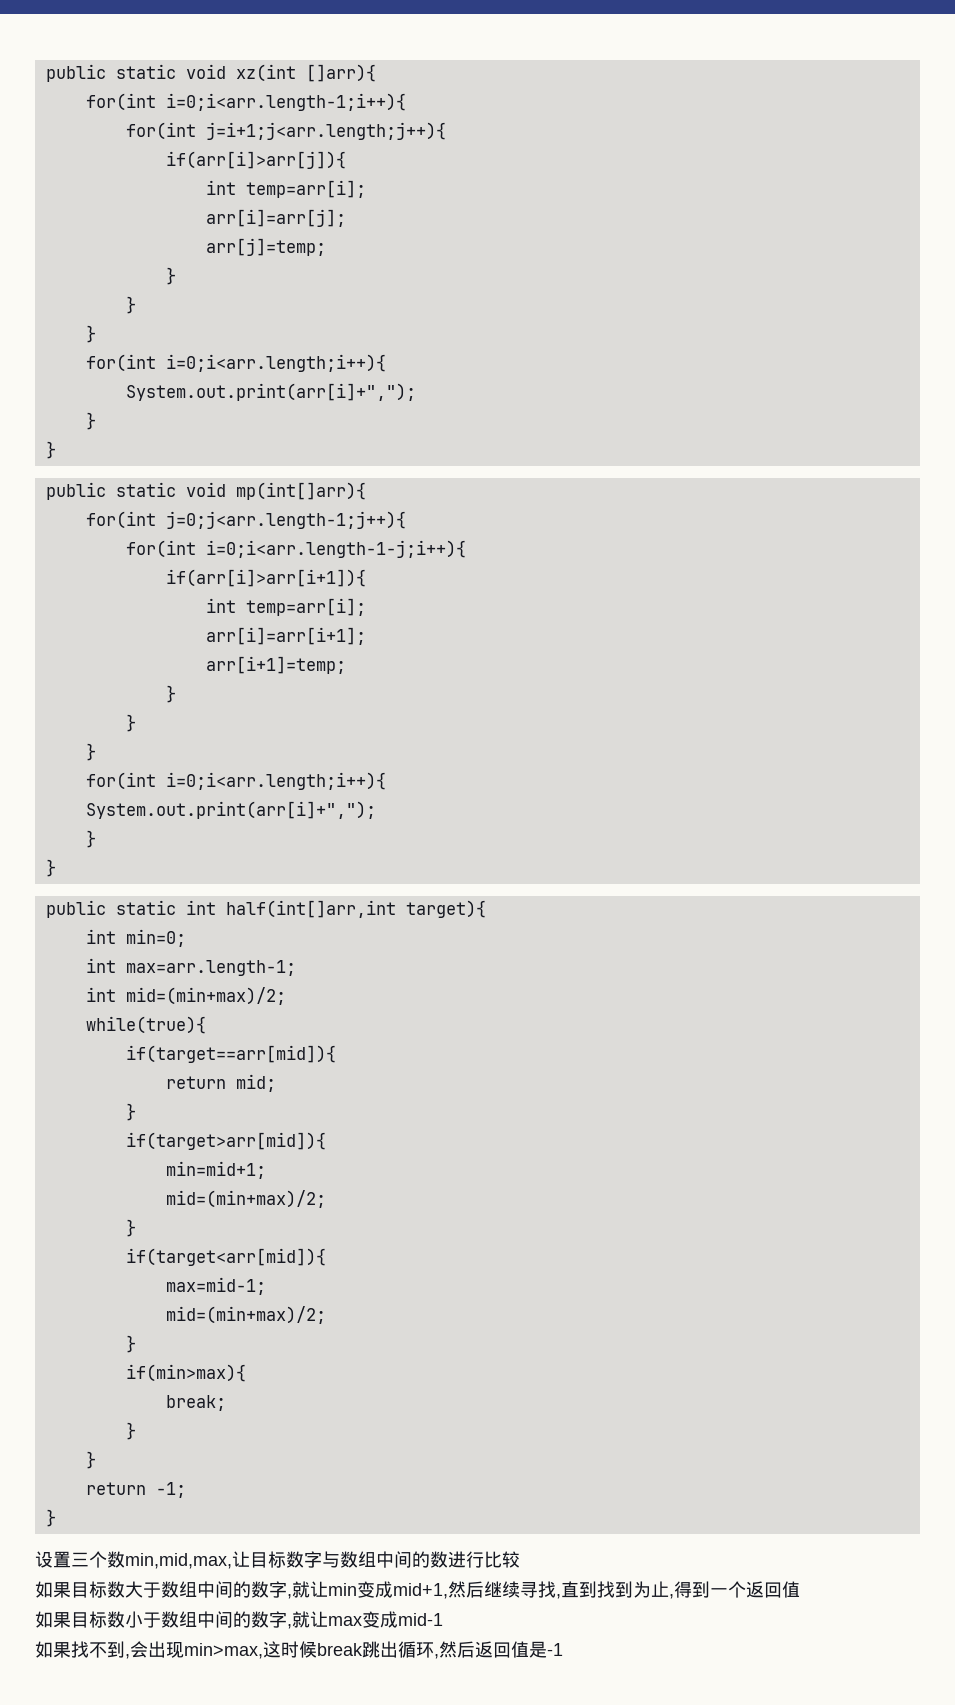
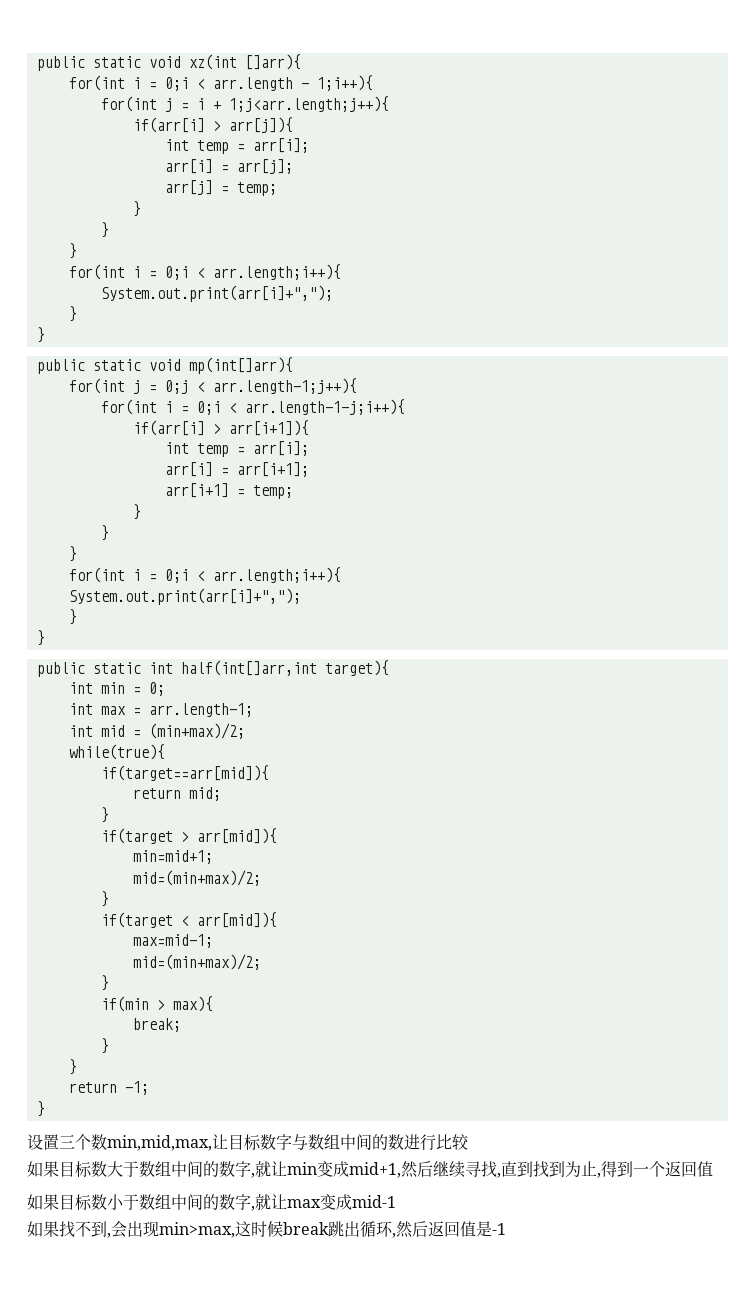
- for(int i=0;i<arr.length-1;i++){
- for(int j=i+1;j<arr.length;j++){
- if(arr[i]>arr[j]){
- int temp=arr[i];
- arr[i]=arr[j];
- arr[j]=temp;
+ for(int i = 0;i < arr.length - 1;i++){
+ for(int j = i + 1;j<arr.length;j++){
+ if(arr[i] > arr[j]){
+ int temp = arr[i];
+ arr[i] = arr[j];
+ arr[j] = temp;
  }
  }
  }
- for(int i=0;i<arr.length;i++){
+ for(int i = 0;i < arr.length;i++){
- for(int j=0;j<arr.length-1;j++){
- for(int i=0;i<arr.length-1-j;i++){
- if(arr[i]>arr[i+1]){
- int temp=arr[i];
- arr[i]=arr[i+1];
- arr[i+1]=temp;
+ for(int j = 0;j < arr.length-1;j++){
+ for(int i = 0;i < arr.length-1-j;i++){
+ if(arr[i] > arr[i+1]){
+ int temp = arr[i];
+ arr[i] = arr[i+1];
+ arr[i+1] = temp;
  }
  }
  }
- for(int i=0;i<arr.length;i++){
+ for(int i = 0;i < arr.length;i++){
- int min=0;
- int max=arr.length-1;
- int mid=(min+max)/2;
+ int min = 0;
+ int max = arr.length-1;
+ int mid = (min+max)/2;
- if(target>arr[mid]){
+ if(target > arr[mid]){
- if(target<arr[mid]){
+ if(target < arr[mid]){
- if(min>max){
+ if(min > max){

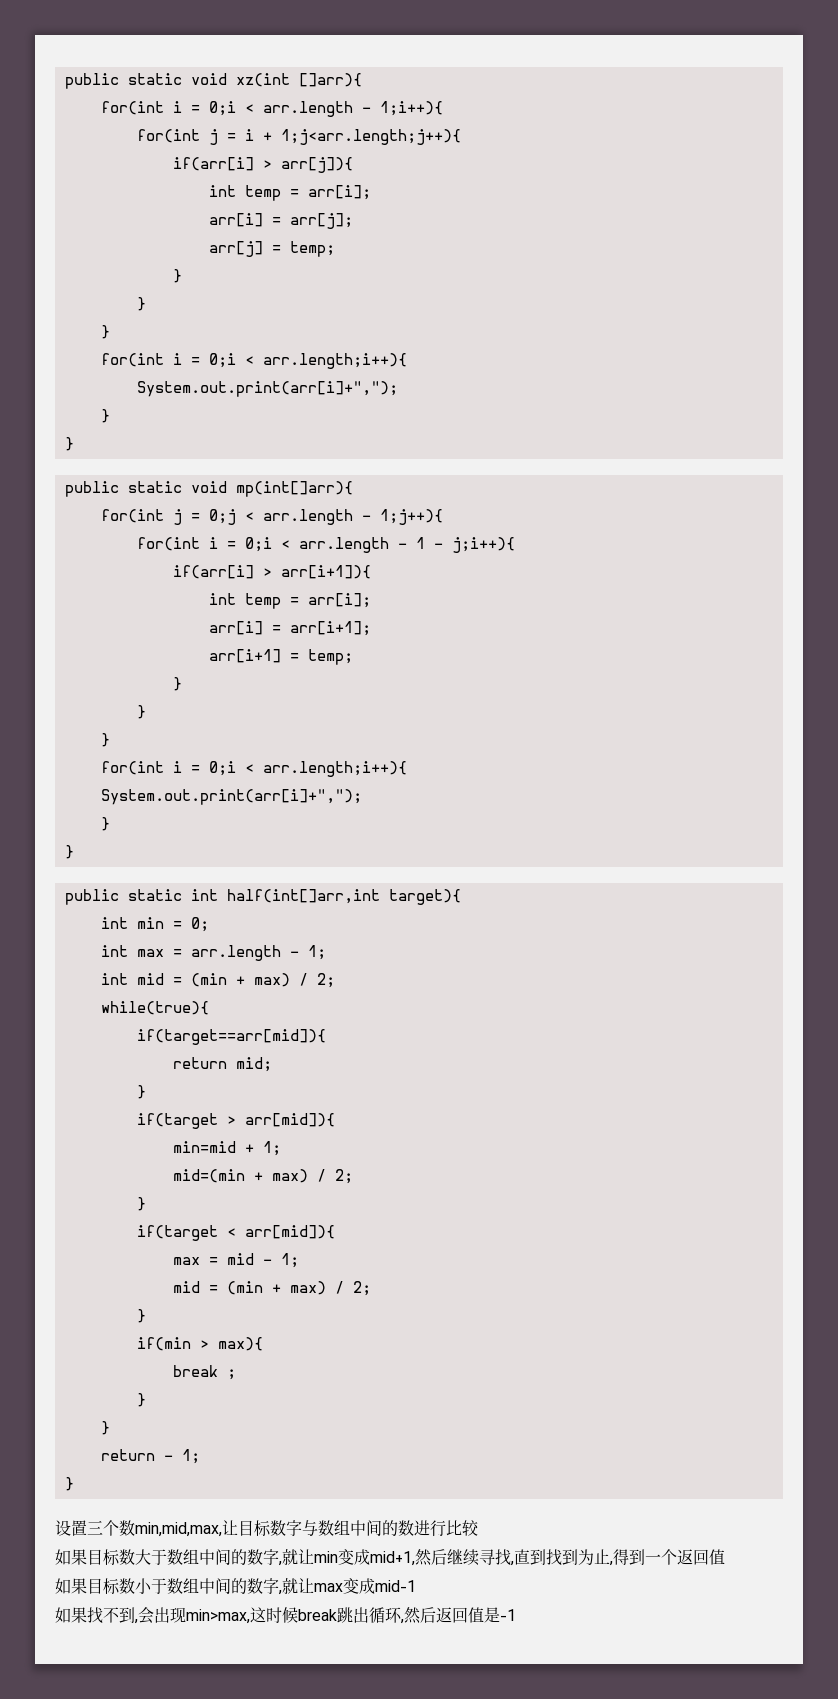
- for(int j = 0;j < arr.length-1;j++){
- for(int i = 0;i < arr.length-1-j;i++){
+ for(int j = 0;j < arr.length - 1;j++){
+ for(int i = 0;i < arr.length - 1 - j;i++){
- int max = arr.length-1;
+ int max = arr.length - 1;
- int mid = (min+max)/2;
+ int mid = (min + max) / 2;
- min=mid+1;
- mid=(min+max)/2;
+ min=mid + 1;
+ mid=(min + max) / 2;
  }
  if(target < arr[mid]){
- max=mid-1;
- mid=(min+max)/2;
+ max = mid - 1;
+ mid = (min + max) / 2;
- break;
+ break ;
- return -1;
+ return - 1;

